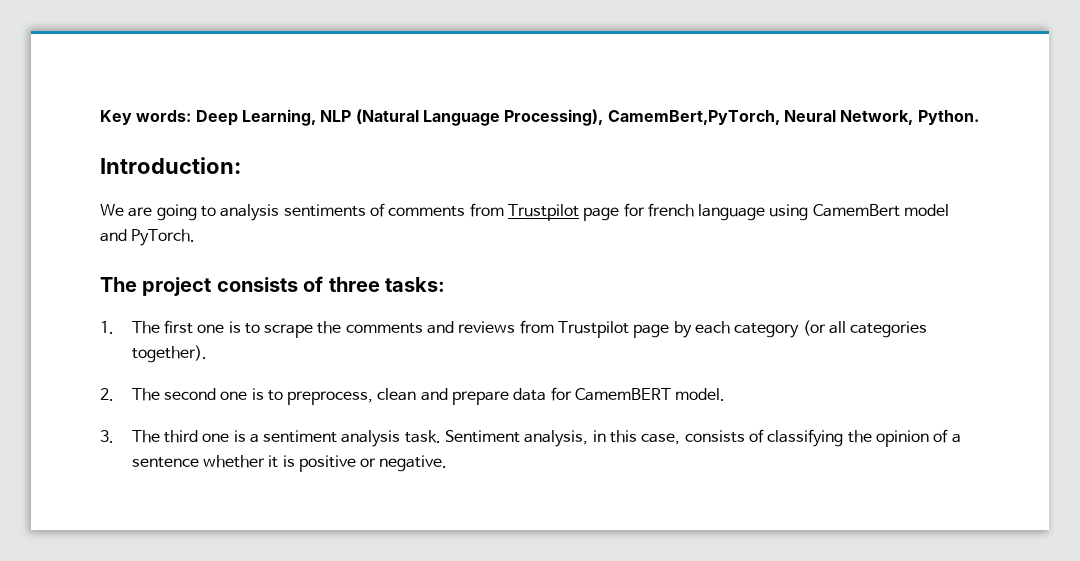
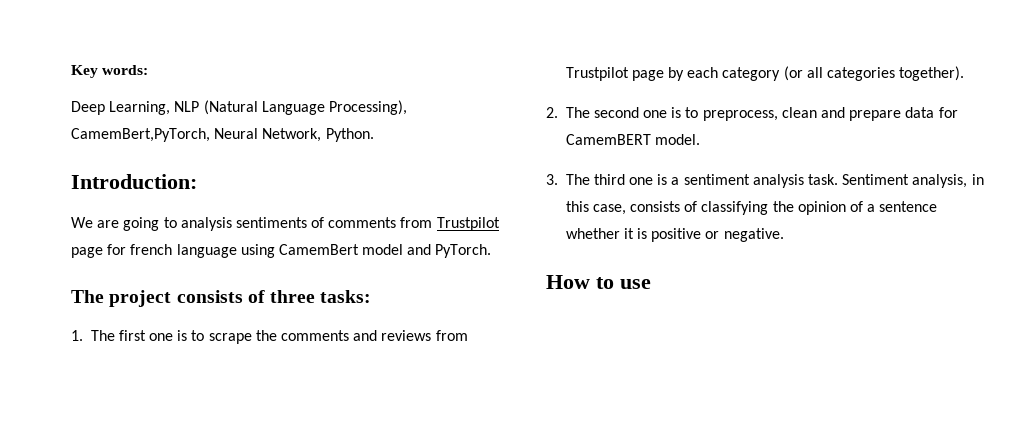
- Key words: Deep Learning, NLP (Natural Language Processing), CamemBert,PyTorch, Neural Network, Python.
+ Key words:
+ Deep Learning, NLP (Natural Language Processing), CamemBert,PyTorch, Neural Network, Python.
+ How to use

